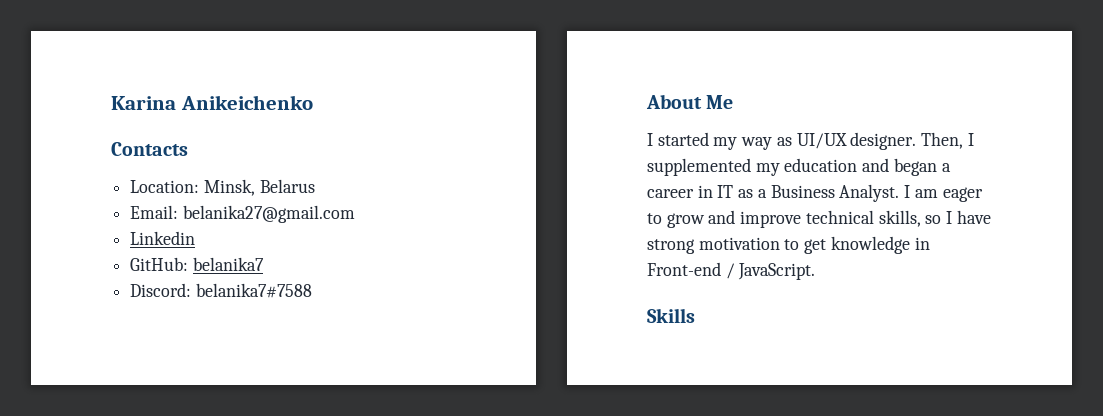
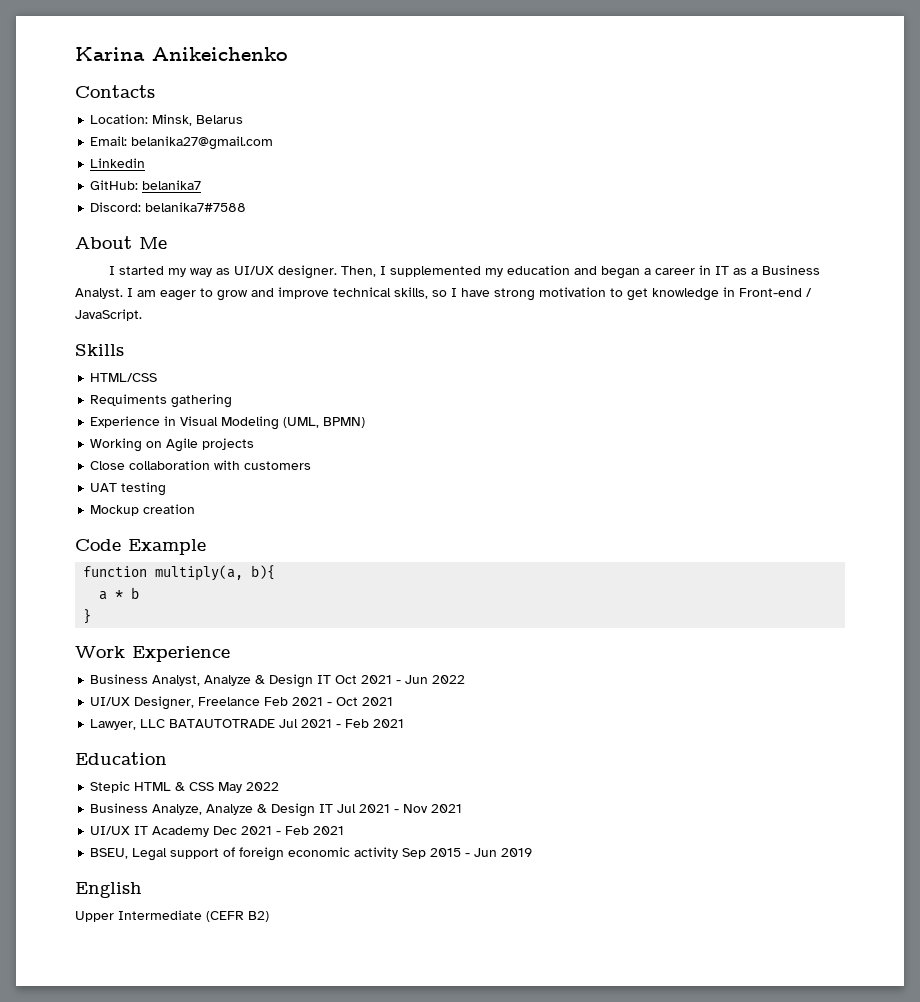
+ HTML/CSS
+ Requiments gathering
+ Experience in Visual Modeling (UML, BPMN)
+ Working on Agile projects
+ Close collaboration with customers
+ UAT testing
+ Mockup creation
+ Code Example
+ function multiply(a, b){
+ a * b
+ }
+ Work Experience
+ Business Analyst, Analyze & Design IT Oct 2021 - Jun 2022
+ UI/UX Designer, Freelance Feb 2021 - Oct 2021
+ Lawyer, LLC BATAUTOTRADE Jul 2021 - Feb 2021
+ Education
+ Stepic HTML & CSS May 2022
+ Business Analyze, Analyze & Design IT Jul 2021 - Nov 2021
+ UI/UX IT Academy Dec 2021 - Feb 2021
+ BSEU, Legal support of foreign economic activity Sep 2015 - Jun 2019
+ English
+ Upper Intermediate (CEFR B2)

